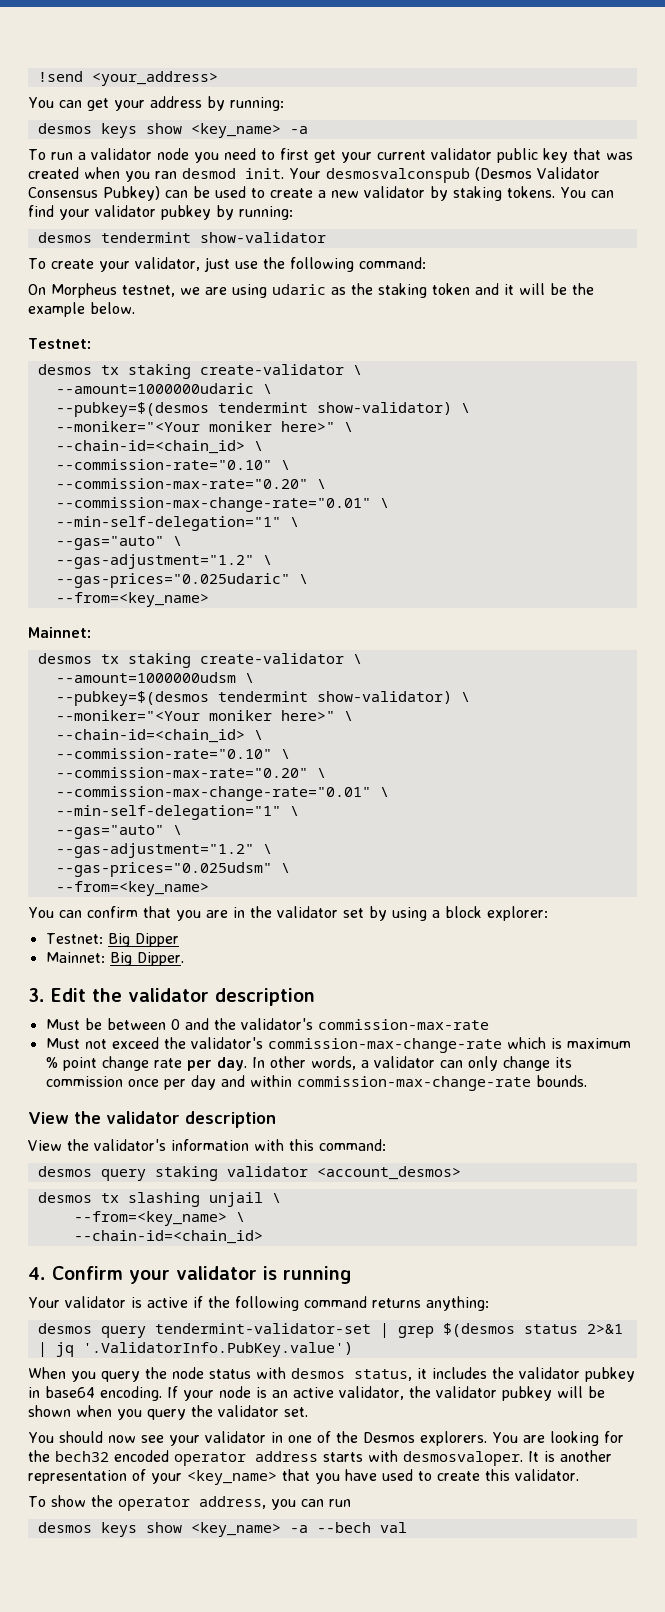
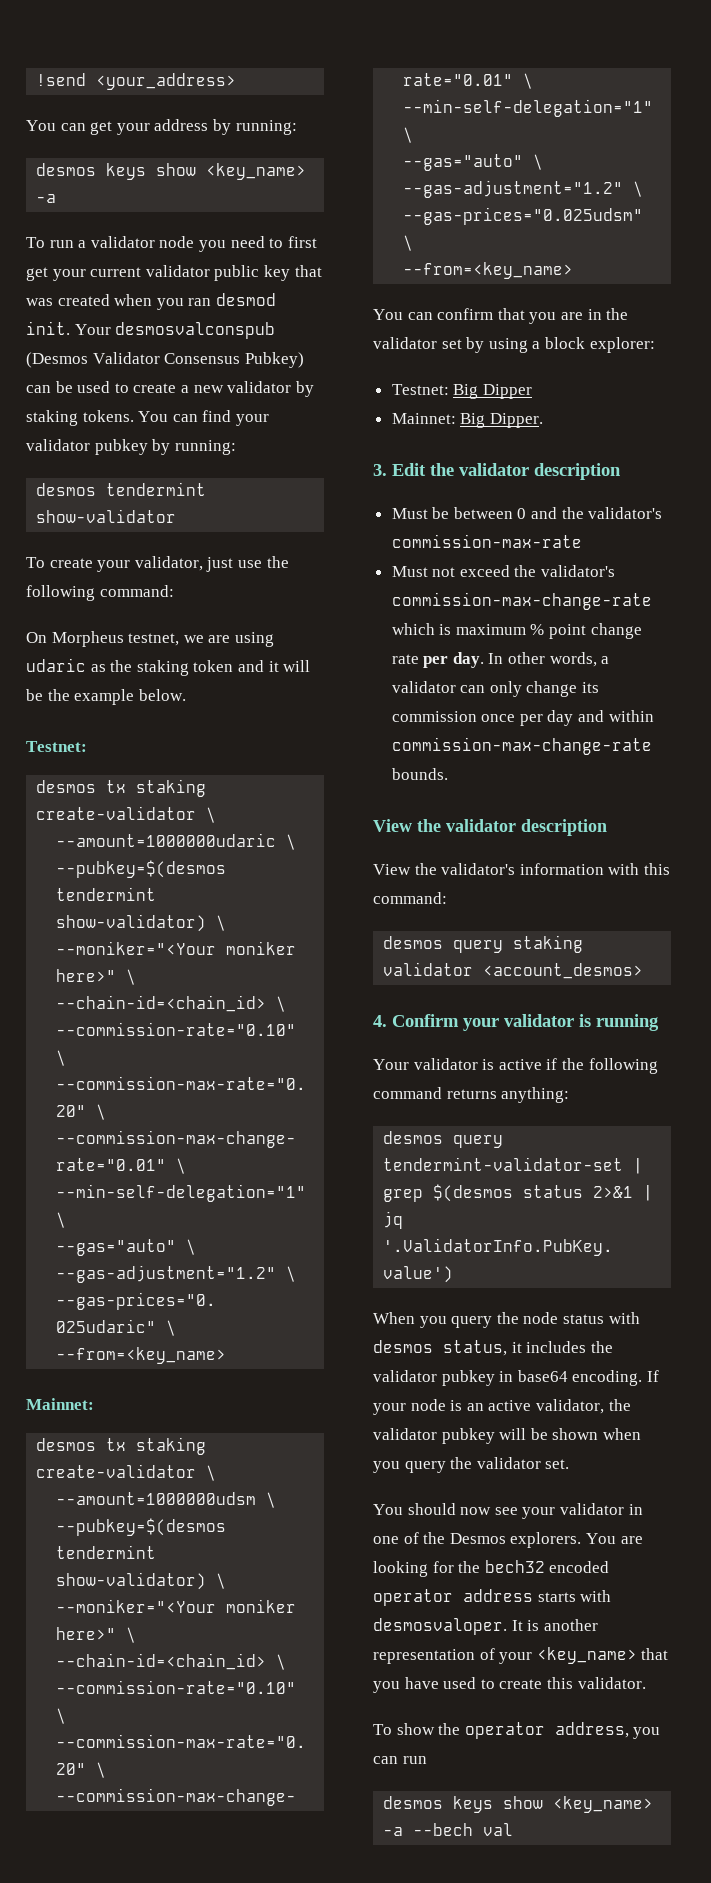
- desmos tx slashing unjail \
- --from=<key_name> \
- --chain-id=<chain_id>

